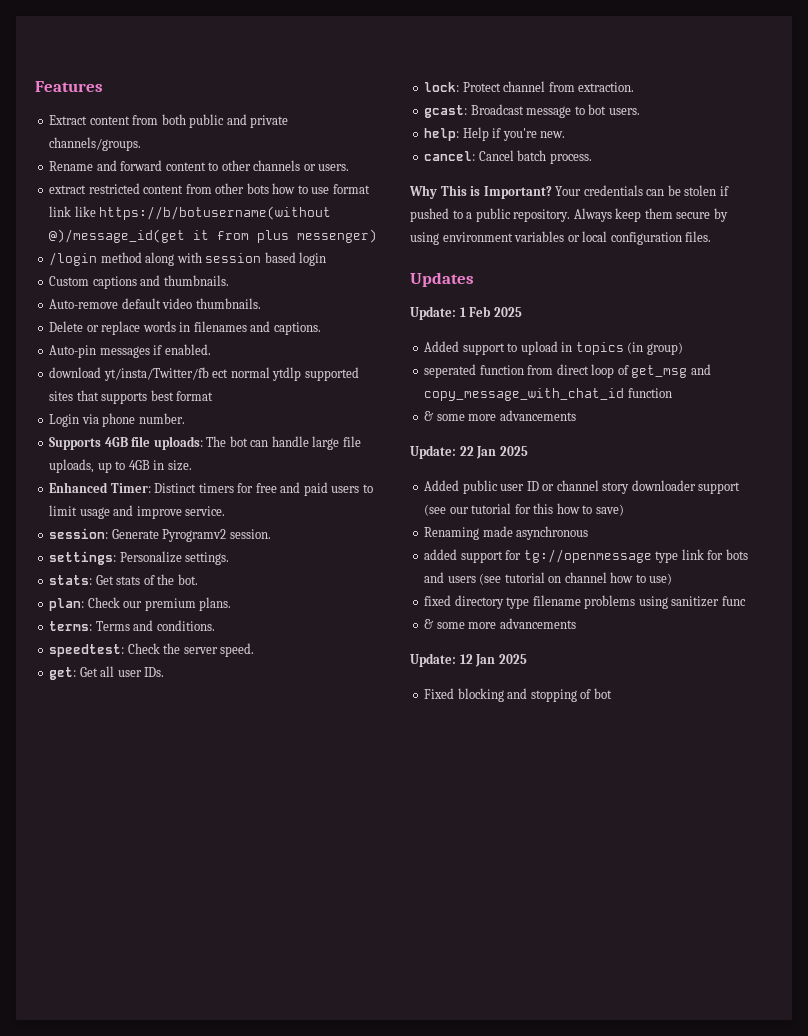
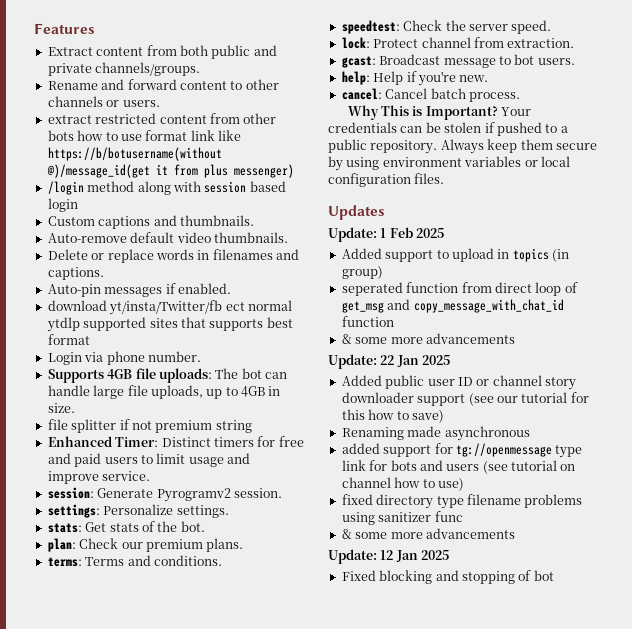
+ file splitter if not premium string
- get: Get all user IDs.

